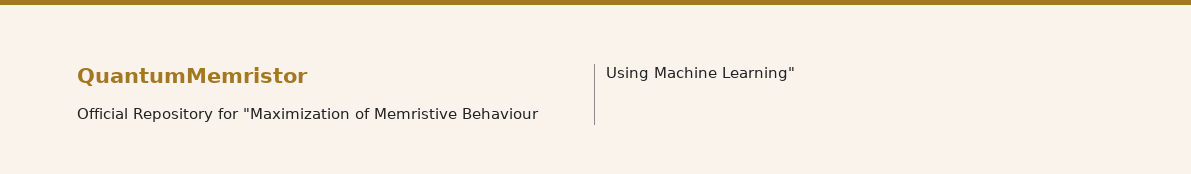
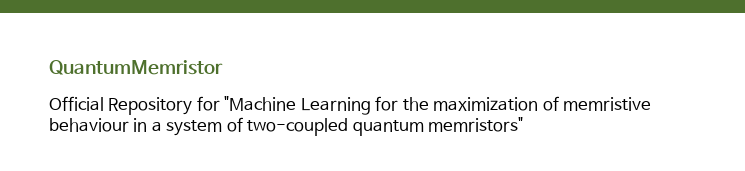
- Official Repository for "Maximization of Memristive Behaviour Using Machine Learning"
+ Official Repository for "Machine Learning for the maximization of memristive behaviour in a system of two-coupled quantum memristors"

